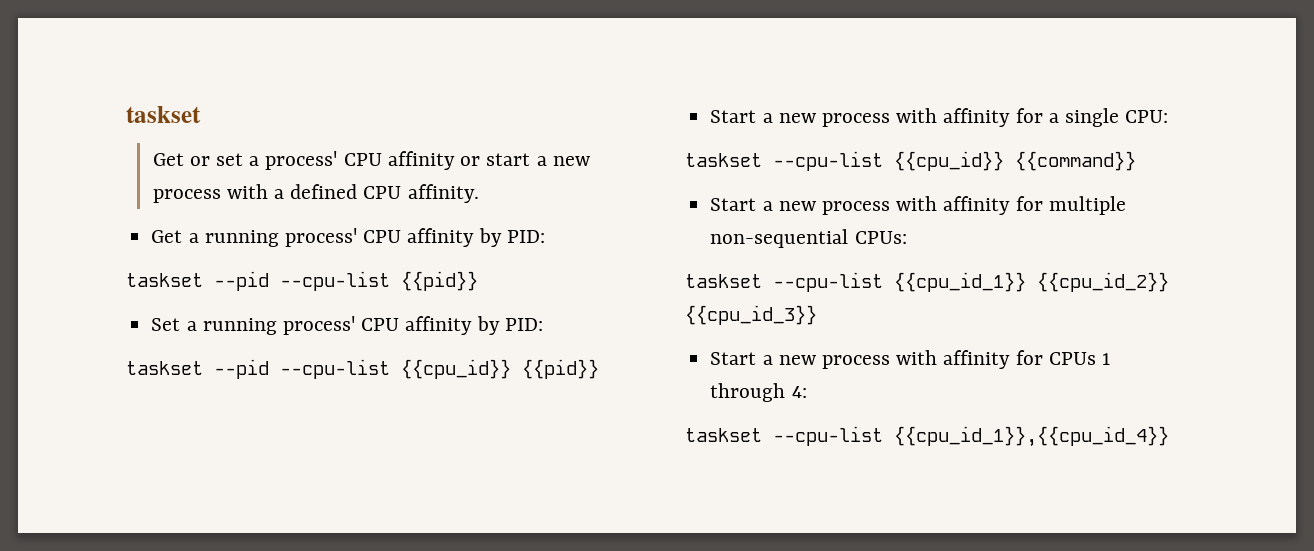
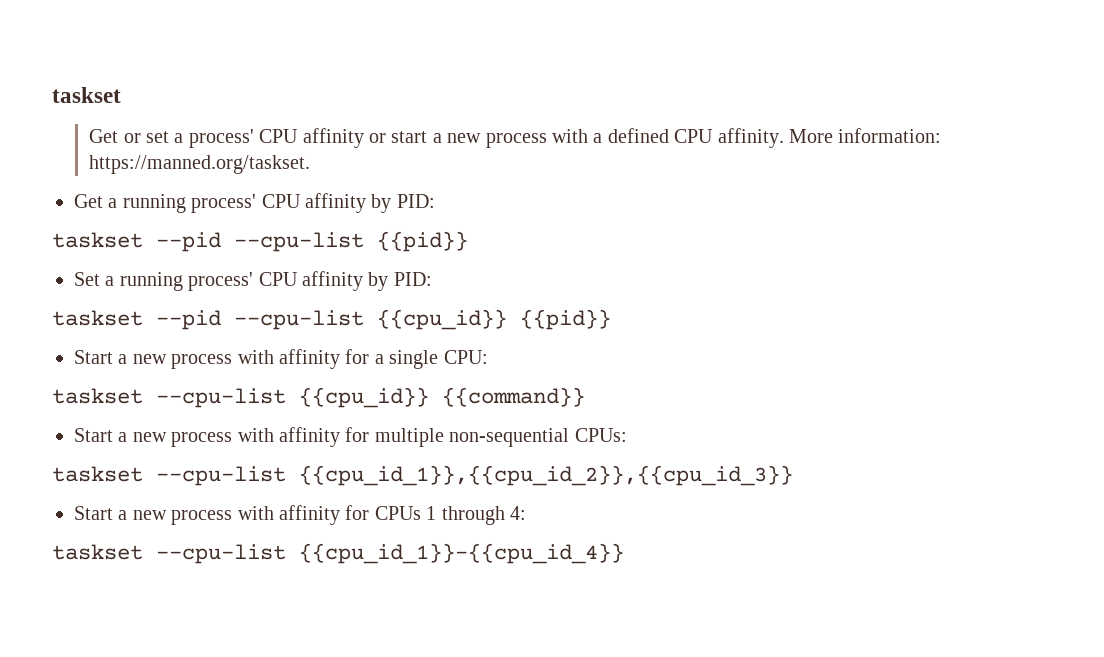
+ More information: https://manned.org/taskset.
- taskset --cpu-list {{cpu_id_1}} {{cpu_id_2}} {{cpu_id_3}}
+ taskset --cpu-list {{cpu_id_1}},{{cpu_id_2}},{{cpu_id_3}}
- taskset --cpu-list {{cpu_id_1}},{{cpu_id_4}}
+ taskset --cpu-list {{cpu_id_1}}-{{cpu_id_4}}

